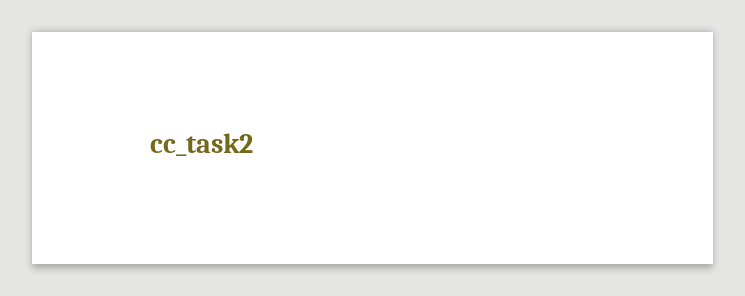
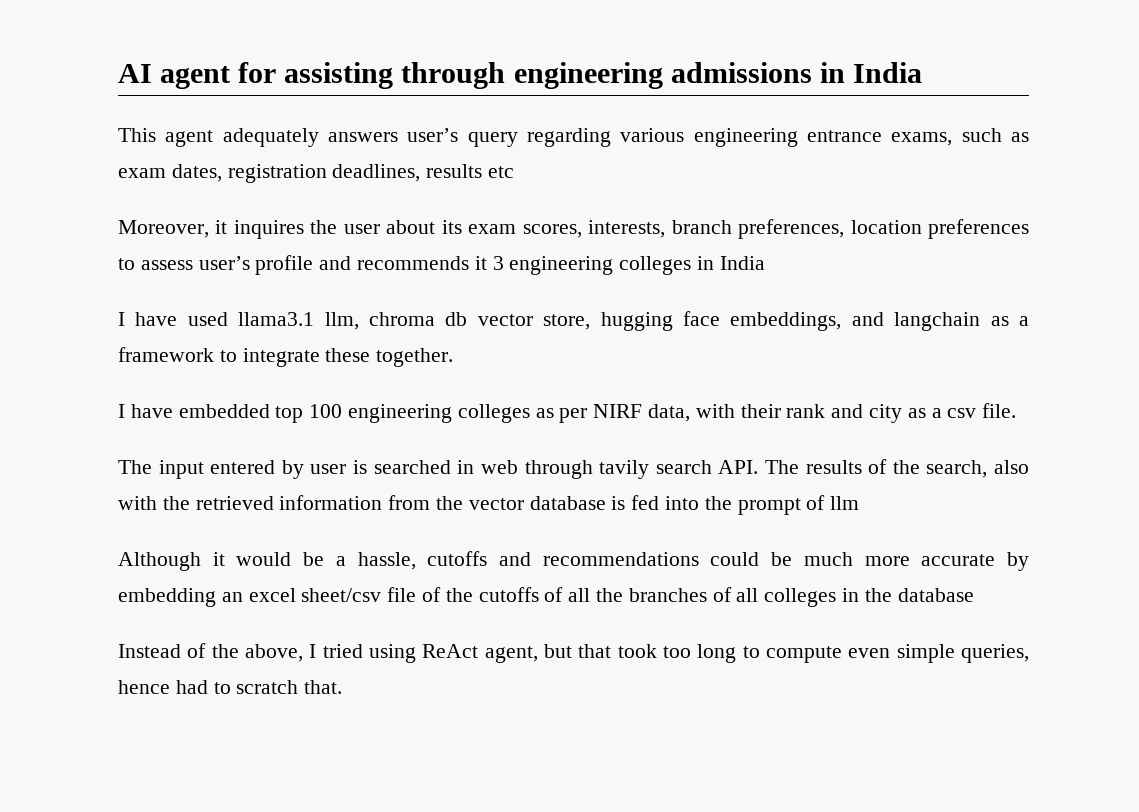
- cc_task2
+ AI agent for assisting through engineering admissions in India
+ This agent adequately answers user’s query regarding various engineering entrance exams, such as exam dates, registration deadlines, results etc
+ Moreover, it inquires the user about its exam scores, interests, branch preferences, location preferences to assess user’s profile and recommends it 3 engineering colleges in India
+ I have used llama3.1 llm, chroma db vector store, hugging face embeddings, and langchain as a framework to integrate these together.
+ I have embedded top 100 engineering colleges as per NIRF data, with their rank and city as a csv file.
+ The input entered by user is searched in web through tavily search API. The results of the search, also with the retrieved information from the vector database is fed into the prompt of llm
+ Although it would be a hassle, cutoffs and recommendations could be much more accurate by embedding an excel sheet/csv file of the cutoffs of all the branches of all colleges in the database
+ Instead of the above, I tried using ReAct agent, but that took too long to compute even simple queries, hence had to scratch that.

